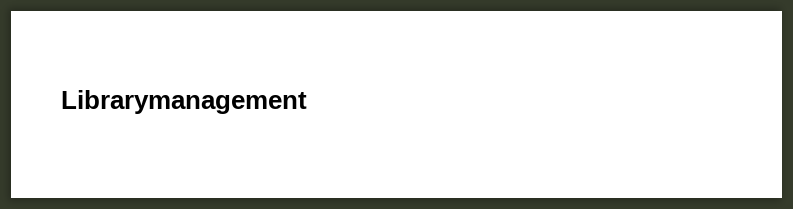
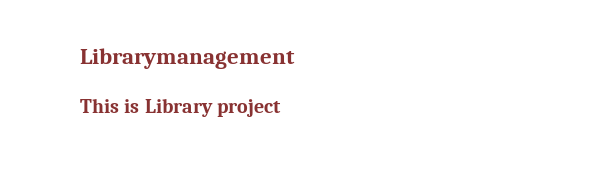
+ This is Library project

